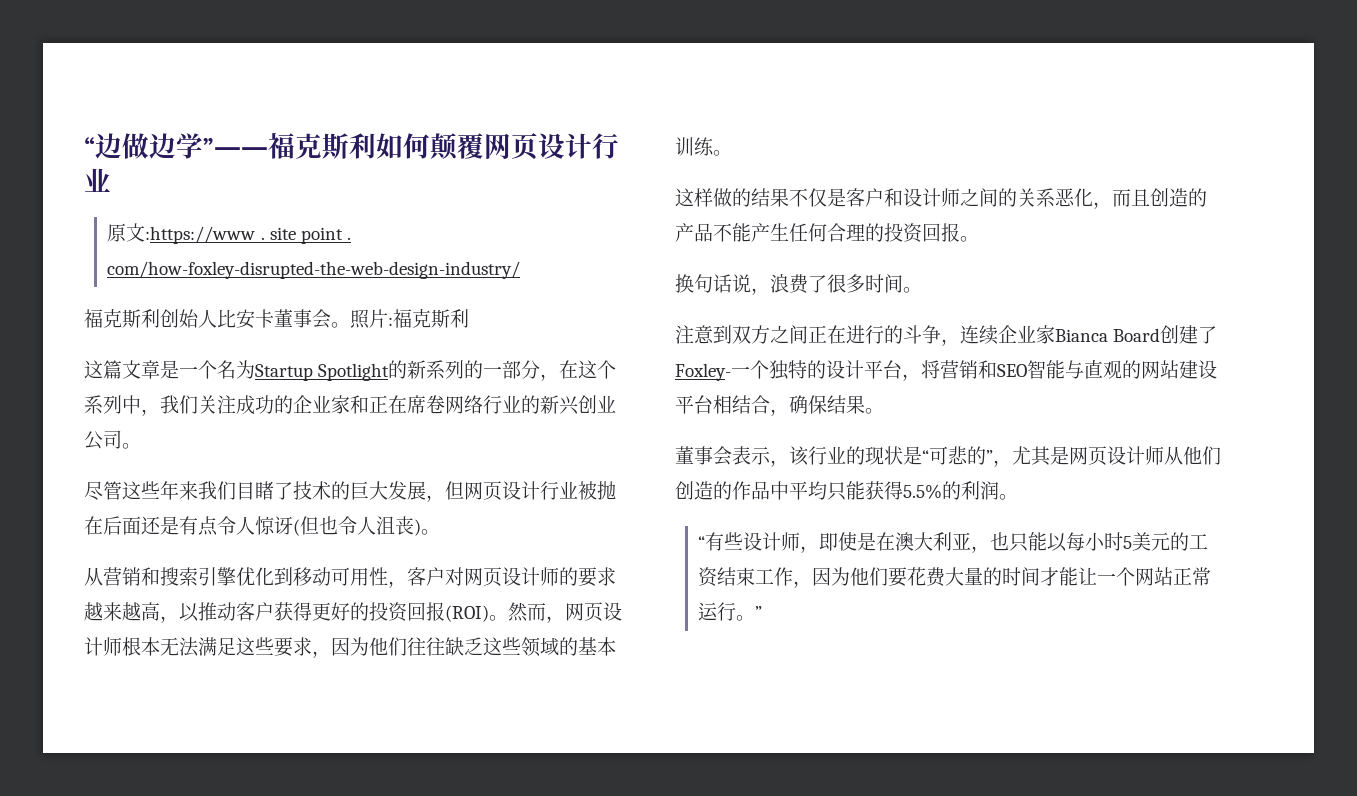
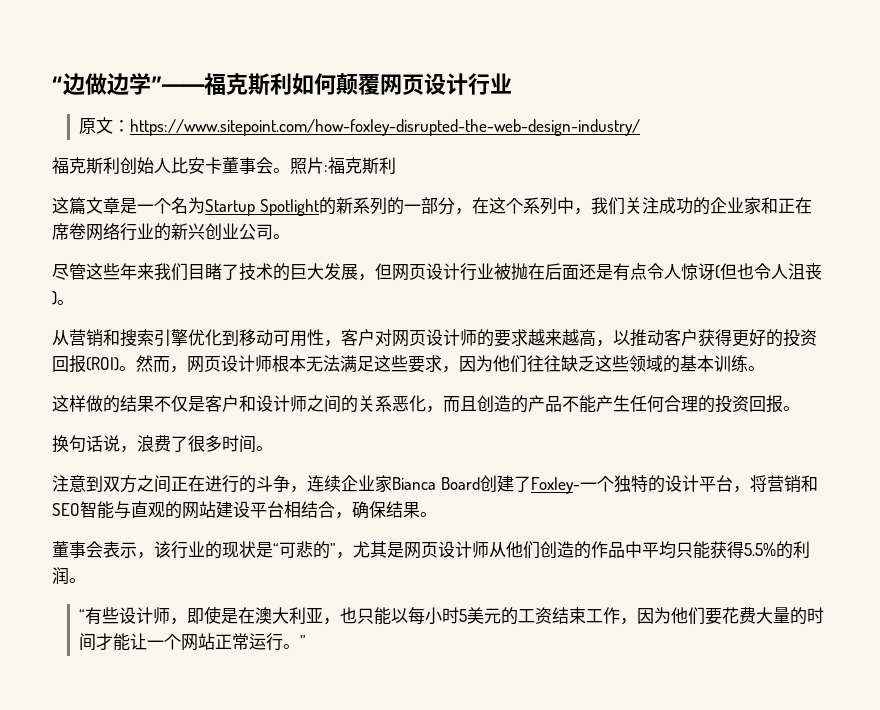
- 原文:https://www . site point . com/how-foxley-disrupted-the-web-design-industry/
+ 原文：https://www.sitepoint.com/how-foxley-disrupted-the-web-design-industry/

